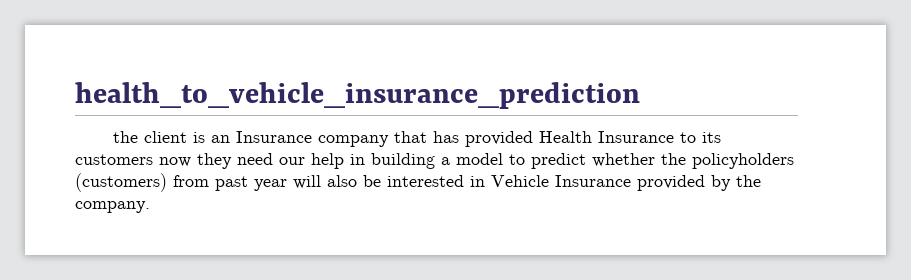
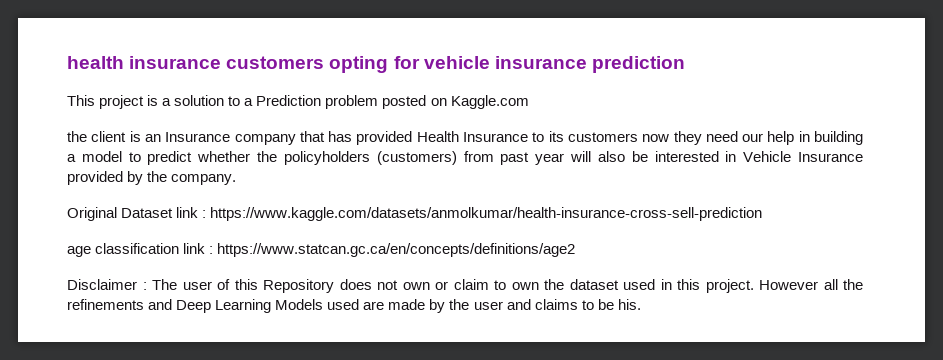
- health_to_vehicle_insurance_prediction
+ health insurance customers opting for vehicle insurance prediction
+ This project is a solution to a Prediction problem posted on Kaggle.com
+ Original Dataset link : https://www.kaggle.com/datasets/anmolkumar/health-insurance-cross-sell-prediction
+ age classification link : https://www.statcan.gc.ca/en/concepts/definitions/age2
+ Disclaimer : The user of this Repository does not own or claim to own the dataset used in this project. However all the refinements and Deep Learning Models used are made by the user and claims to be his.

